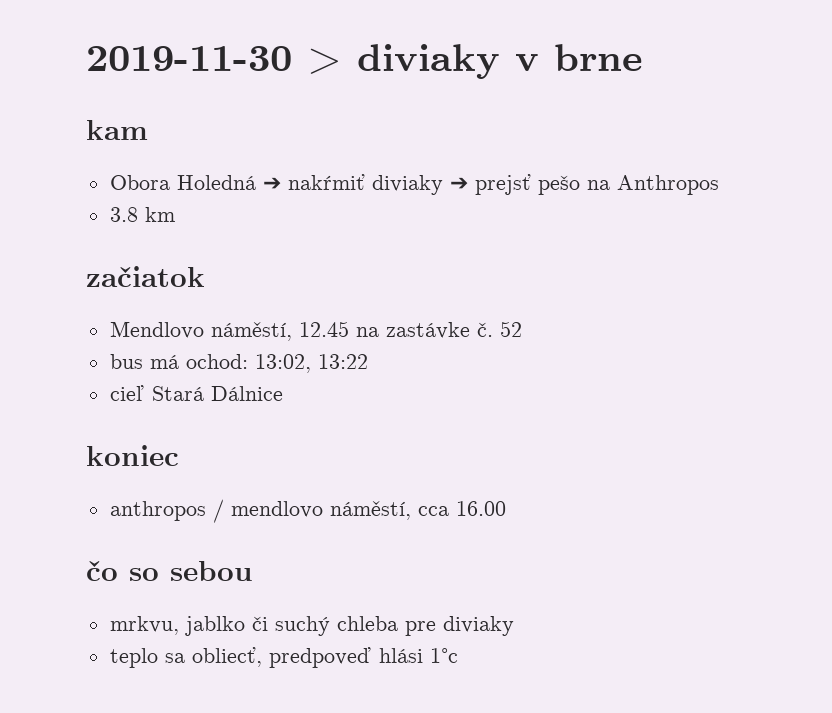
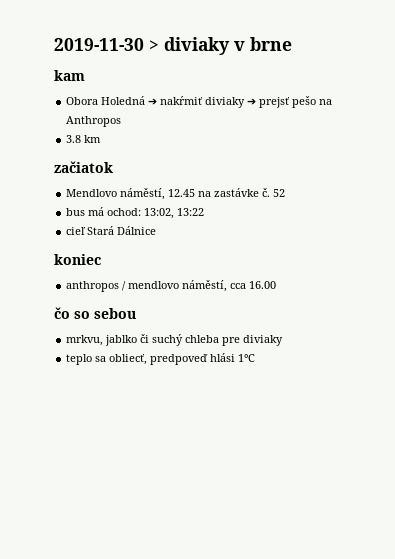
- teplo sa obliecť, predpoveď hlási 1°c
+ teplo sa obliecť, predpoveď hlási 1°C

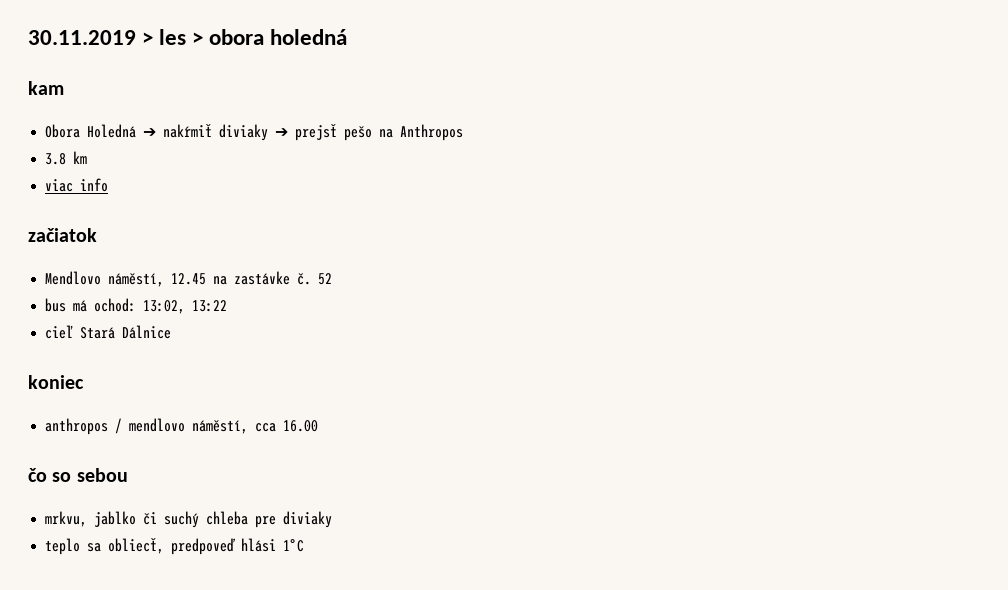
- 2019-11-30 > diviaky v brne
+ 30.11.2019 > les > obora holedná
+ viac info

